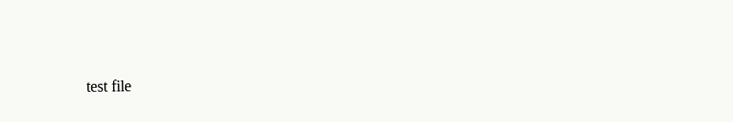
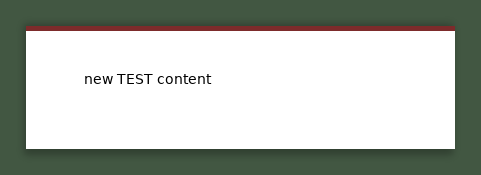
- test file
+ new TEST content

